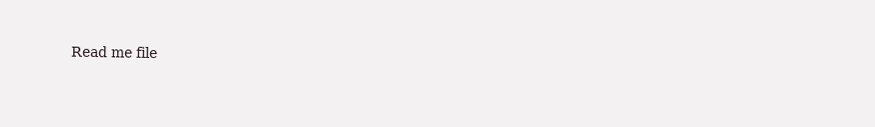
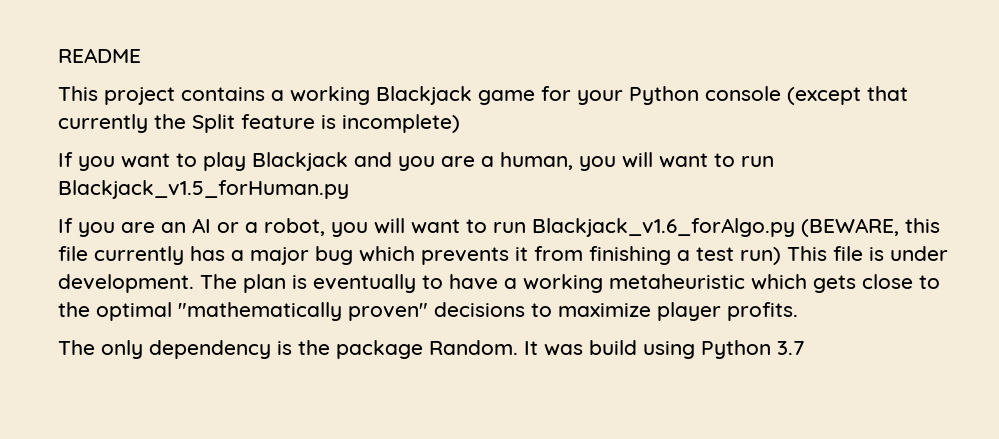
- Read me file
+ README
+ This project contains a working Blackjack game for your Python console (except that currently the Split feature is incomplete)
+ If you want to play Blackjack and you are a human, you will want to run Blackjack_v1.5_forHuman.py
+ If you are an AI or a robot, you will want to run Blackjack_v1.6_forAlgo.py (BEWARE, this file currently has a major bug which prevents it from finishing a test run) This file is under development. The plan is eventually to have a working metaheuristic which gets close to the optimal "mathematically proven" decisions to maximize player profits.
+ The only dependency is the package Random. It was build using Python 3.7

